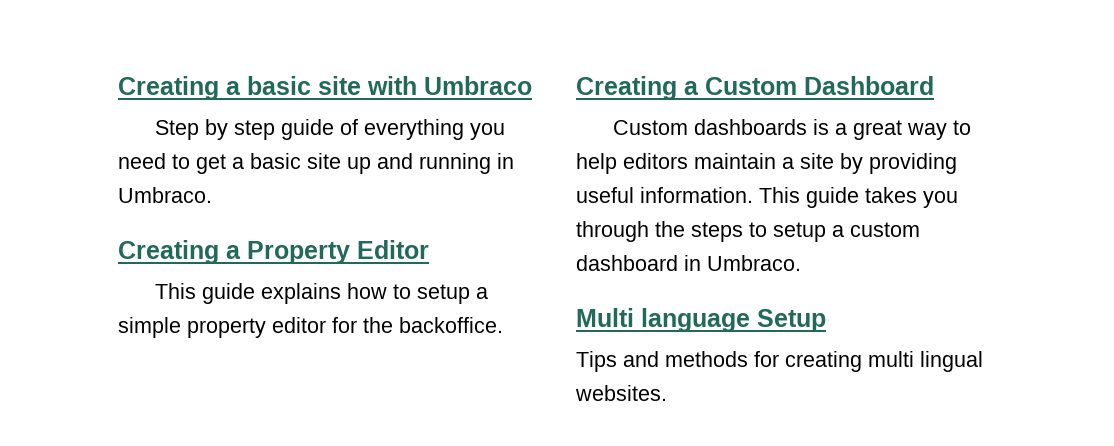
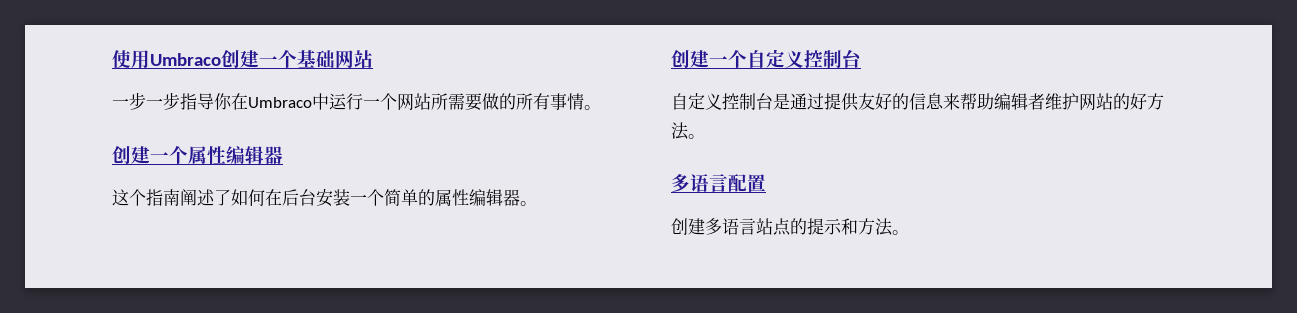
- Creating a basic site with Umbraco
- Step by step guide of everything you need to get a basic site up and running in Umbraco.
- Creating a Property Editor
- This guide explains how to setup a simple property editor for the backoffice.
- Creating a Custom Dashboard
- Custom dashboards is a great way to help editors maintain a site by providing useful information. This guide takes you through the steps to setup a custom dashboard in Umbraco.
- Multi language Setup
- Tips and methods for creating multi lingual websites.
+ 使用Umbraco创建一个基础网站
+ 一步一步指导你在Umbraco中运行一个网站所需要做的所有事情。
+ 创建一个属性编辑器
+ 这个指南阐述了如何在后台安装一个简单的属性编辑器。
+ 创建一个自定义控制台
+ 自定义控制台是通过提供友好的信息来帮助编辑者维护网站的好方法。
+ 多语言配置
+ 创建多语言站点的提示和方法。

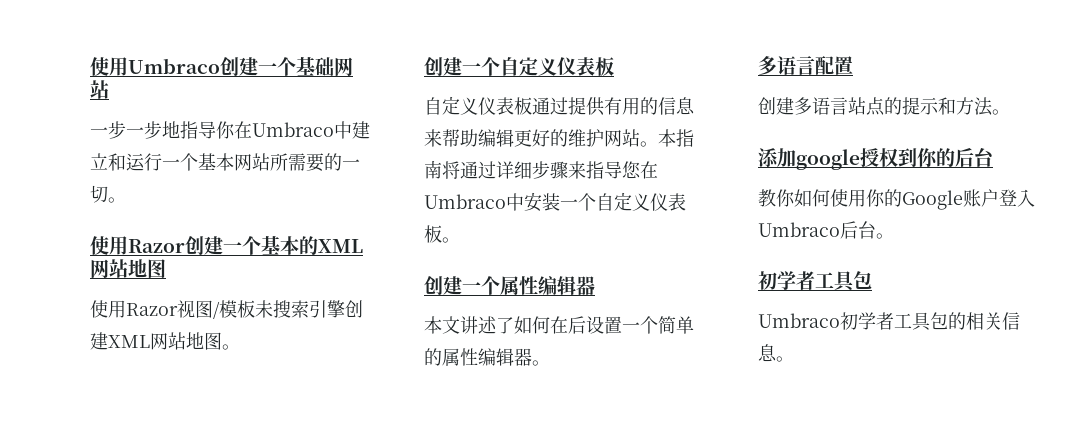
- 一步一步指导你在Umbraco中运行一个网站所需要做的所有事情。
+ 一步一步地指导你在Umbraco中建立和运行一个基本网站所需要的一切。
+ 使用Razor创建一个基本的XML网站地图
+ 使用Razor视图/模板未搜索引擎创建XML网站地图。
+ 创建一个自定义仪表板
+ 自定义仪表板通过提供有用的信息来帮助编辑更好的维护网站。本指南将通过详细步骤来指导您在Umbraco中安装一个自定义仪表板。
- 这个指南阐述了如何在后台安装一个简单的属性编辑器。
+ 本文讲述了如何在后设置一个简单的属性编辑器。
- 创建一个自定义控制台
- 自定义控制台是通过提供友好的信息来帮助编辑者维护网站的好方法。
+ 添加google授权到你的后台
+ 教你如何使用你的Google账户登入Umbraco后台。
+ 初学者工具包
+ Umbraco初学者工具包的相关信息。

